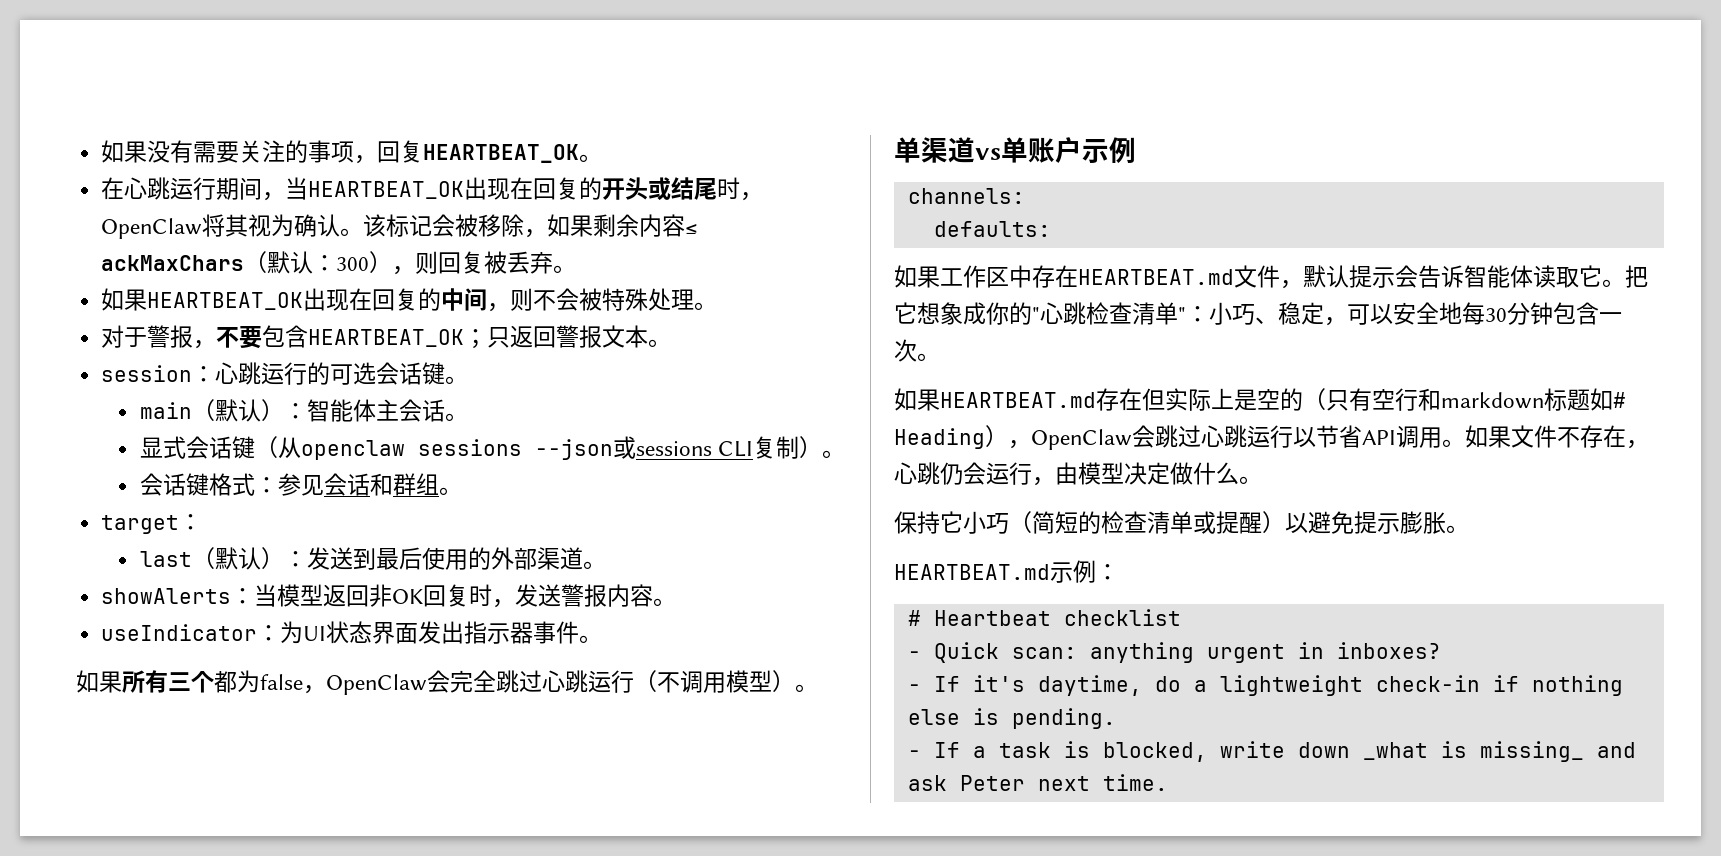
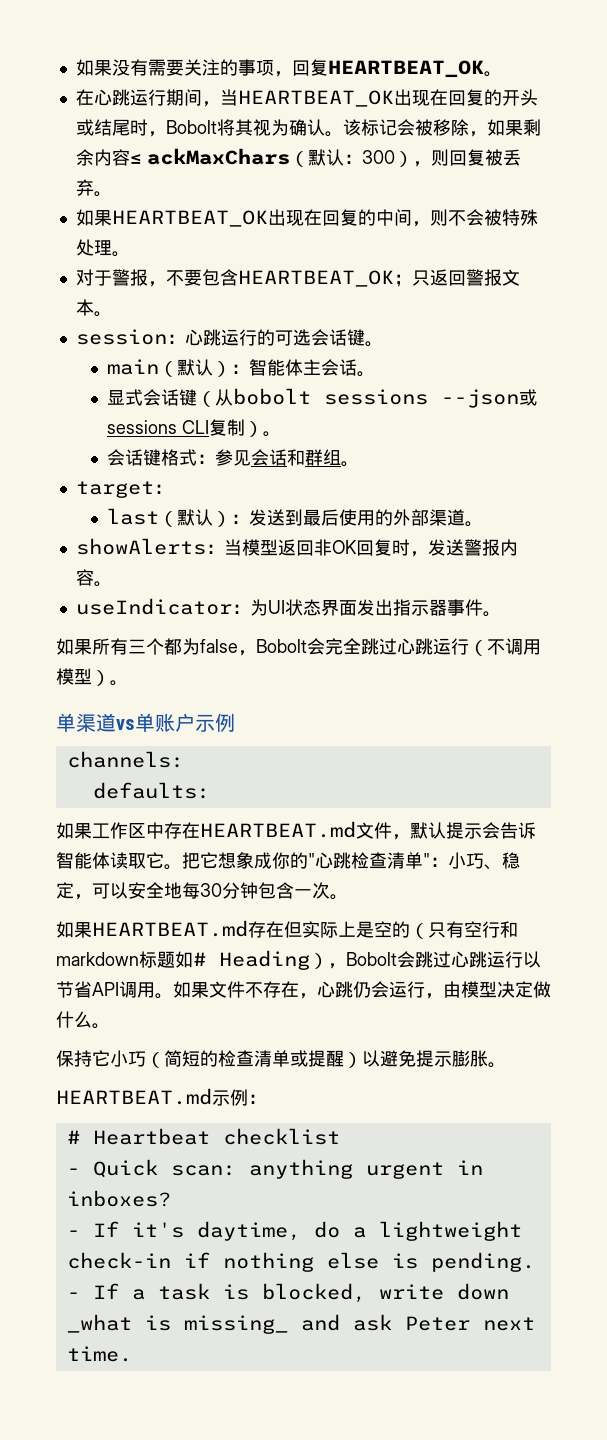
- 在心跳运行期间，当HEARTBEAT_OK出现在回复的开头或结尾时，OpenClaw将其视为确认。
+ 在心跳运行期间，当HEARTBEAT_OK出现在回复的开头或结尾时，Bobolt将其视为确认。
- 显式会话键（从openclaw sessions --json或sessions CLI复制）。
+ 显式会话键（从bobolt sessions --json或sessions CLI复制）。
- 如果所有三个都为false，OpenClaw会完全跳过心跳运行（不调用模型）。
+ 如果所有三个都为false，Bobolt会完全跳过心跳运行（不调用模型）。
- 如果HEARTBEAT.md存在但实际上是空的（只有空行和markdown标题如# Heading），OpenClaw会跳过心跳运行以节省API调用。
+ 如果HEARTBEAT.md存在但实际上是空的（只有空行和markdown标题如# Heading），Bobolt会跳过心跳运行以节省API调用。

